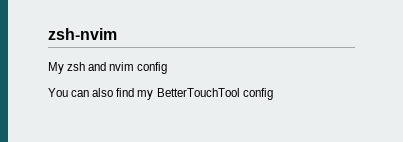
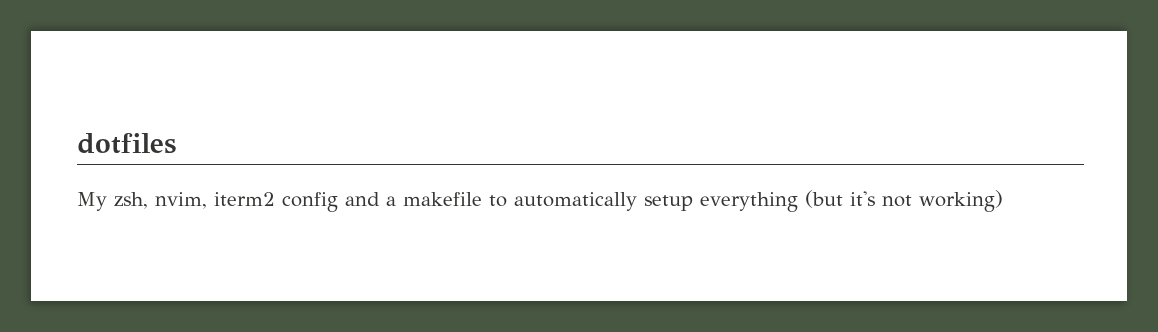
- zsh-nvim
+ dotfiles
- My zsh and nvim config
- You can also find my BetterTouchTool config
+ My zsh, nvim, iterm2 config and a makefile to automatically setup everything (but it's not working)

